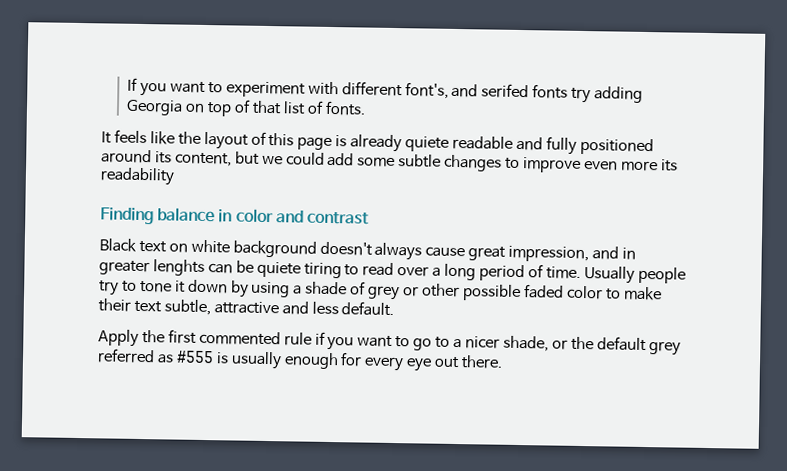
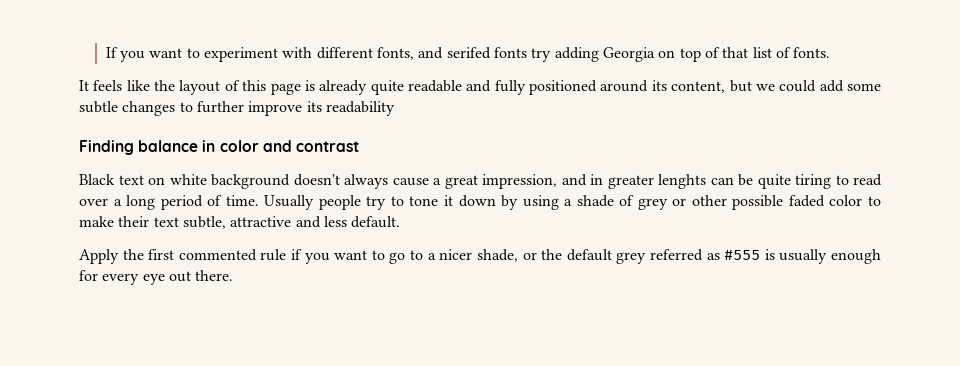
- If you want to experiment with different font's, and serifed fonts try adding Georgia on top of that list of fonts.
+ If you want to experiment with different fonts, and serifed fonts try adding Georgia on top of that list of fonts.
- It feels like the layout of this page is already quiete readable and fully positioned around its content, but we could add some subtle changes to improve even more its readability
+ It feels like the layout of this page is already quite readable and fully positioned around its content, but we could add some subtle changes to further improve its readability
- Black text on white background doesn't always cause great impression, and in greater lenghts can be quiete tiring to read over a long period of time.
+ Black text on white background doesn't always cause a great impression, and in greater lenghts can be quite tiring to read over a long period of time.

